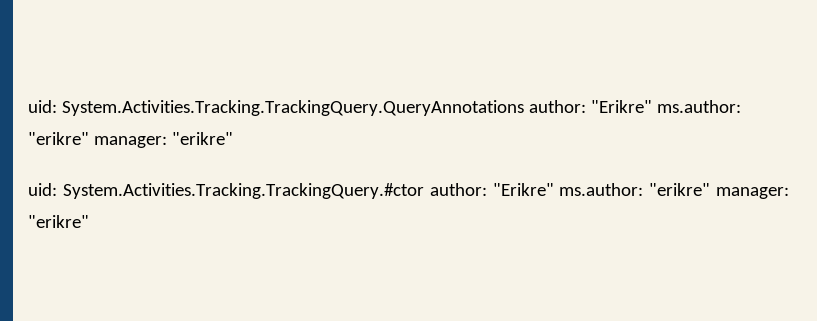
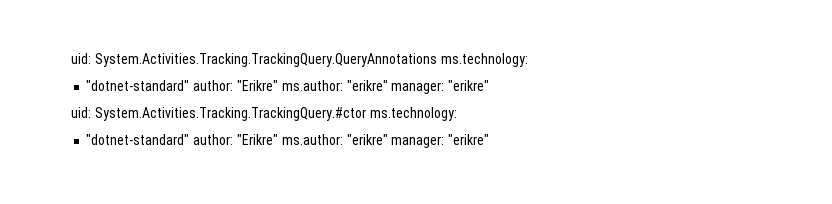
- uid: System.Activities.Tracking.TrackingQuery.QueryAnnotations author: "Erikre" ms.author: "erikre" manager: "erikre"
+ uid: System.Activities.Tracking.TrackingQuery.QueryAnnotations ms.technology:
+ "dotnet-standard" author: "Erikre" ms.author: "erikre" manager: "erikre"
- uid: System.Activities.Tracking.TrackingQuery.#ctor author: "Erikre" ms.author: "erikre" manager: "erikre"
+ uid: System.Activities.Tracking.TrackingQuery.#ctor ms.technology:
+ "dotnet-standard" author: "Erikre" ms.author: "erikre" manager: "erikre"

